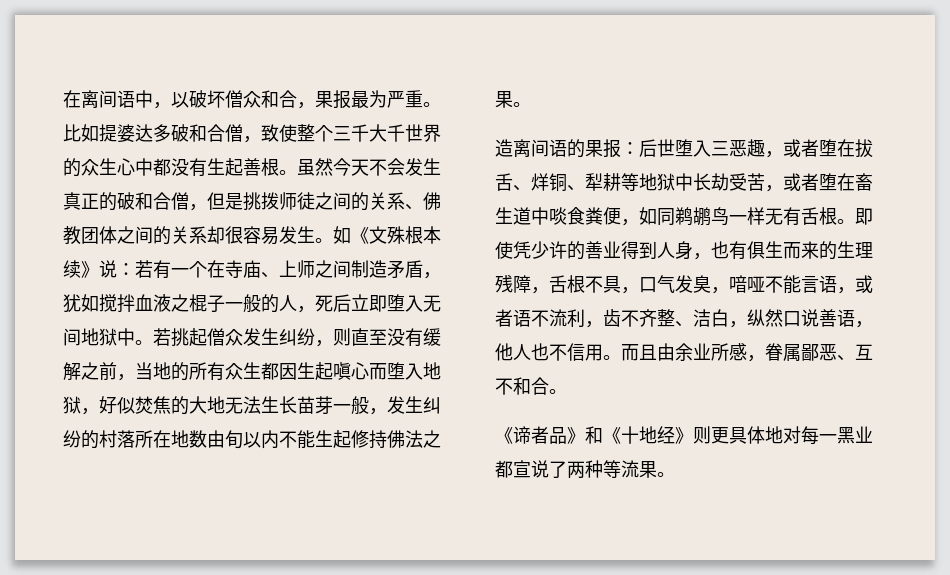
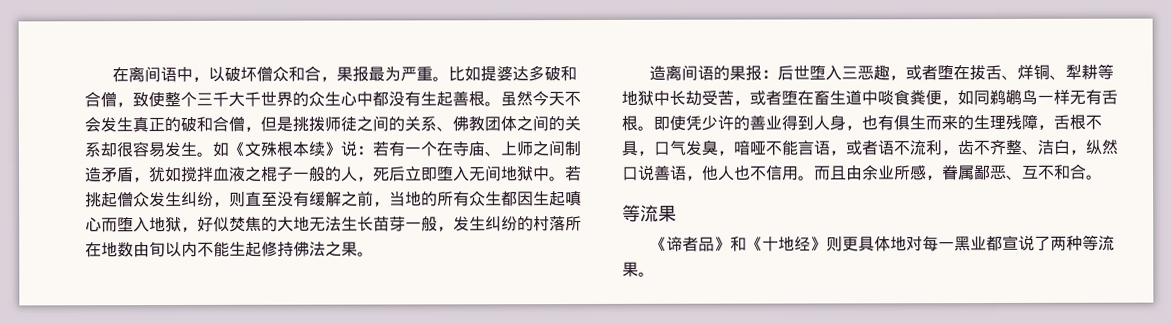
  而且由余业所感，眷属鄙恶、互不和合。
+ 等流果

